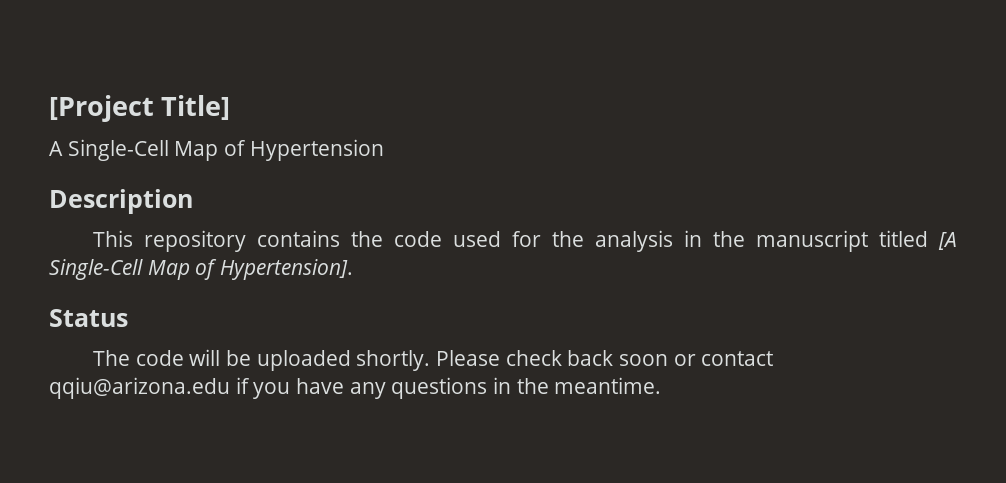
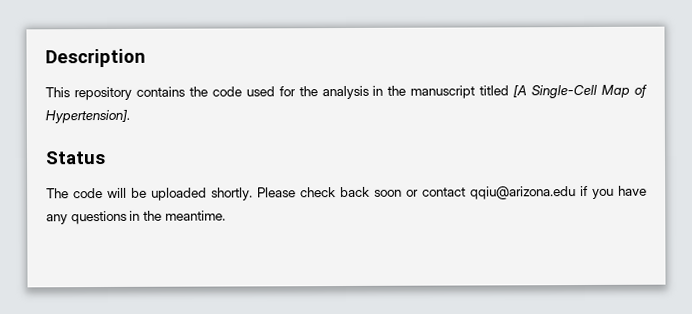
- [Project Title]
- A Single-Cell Map of Hypertension

